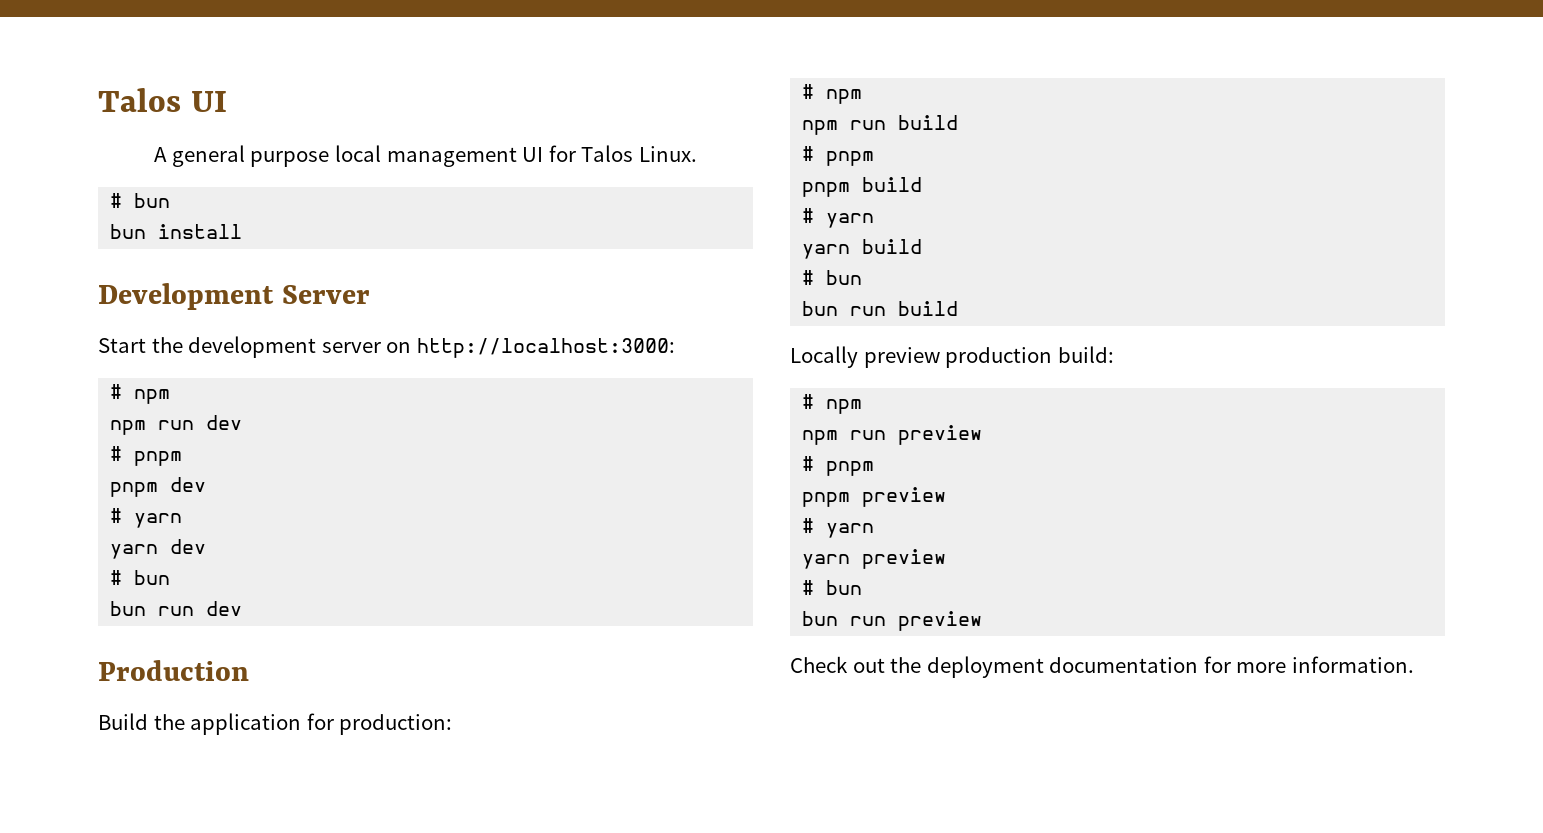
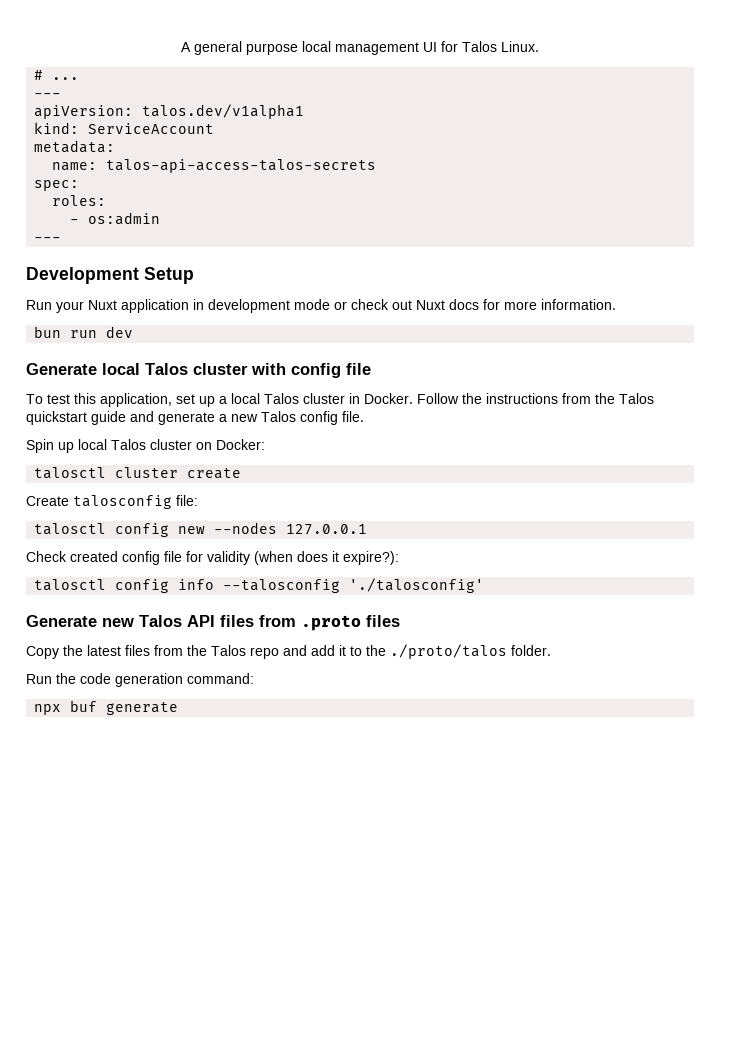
- Talos UI
  A general purpose local management UI for Talos Linux.
- # bun
- bun install
- Development Server
- Start the development server on http://localhost:3000:
- # npm
- npm run dev
- # pnpm
- pnpm dev
- # yarn
- yarn dev
- # bun
+ # ...
+ ---
+ apiVersion: talos.dev/v1alpha1
+ kind: ServiceAccount
+ metadata:
+ name: talos-api-access-talos-secrets
+ spec:
+ roles:
+ - os:admin
+ ---
+ Development Setup
+ Run your Nuxt application in development mode or check out Nuxt docs for more information.
  bun run dev
- Production
- Build the application for production:
- # npm
- npm run build
- # pnpm
- pnpm build
- # yarn
- yarn build
- # bun
- bun run build
- Locally preview production build:
- # npm
- npm run preview
- # pnpm
- pnpm preview
- # yarn
- yarn preview
- # bun
- bun run preview
- Check out the deployment documentation for more information.
+ Generate local Talos cluster with config file
+ To test this application, set up a local Talos cluster in Docker. Follow the instructions from the Talos quickstart guide and generate a new Talos config file.
+ Spin up local Talos cluster on Docker:
+ talosctl cluster create
+ Create talosconfig file:
+ talosctl config new --nodes 127.0.0.1
+ Check created config file for validity (when does it expire?):
+ talosctl config info --talosconfig './talosconfig'
+ Generate new Talos API files from .proto files
+ Copy the latest files from the Talos repo and add it to the ./proto/talos folder.
+ Run the code generation command:
+ npx buf generate

